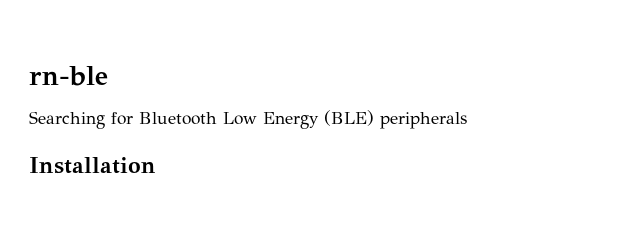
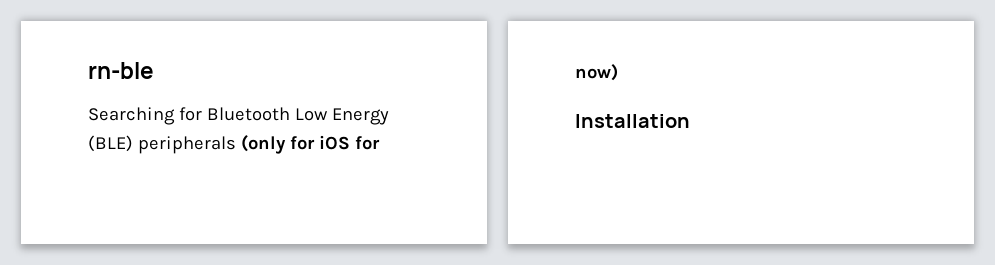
- Searching for Bluetooth Low Energy (BLE) peripherals
+ Searching for Bluetooth Low Energy (BLE) peripherals (only for iOS for now)

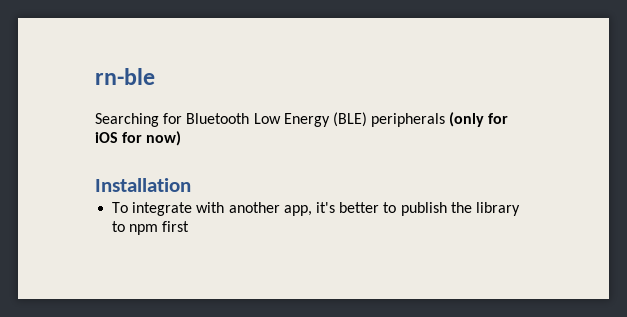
+ To integrate with another app, it's better to publish the library to npm first

